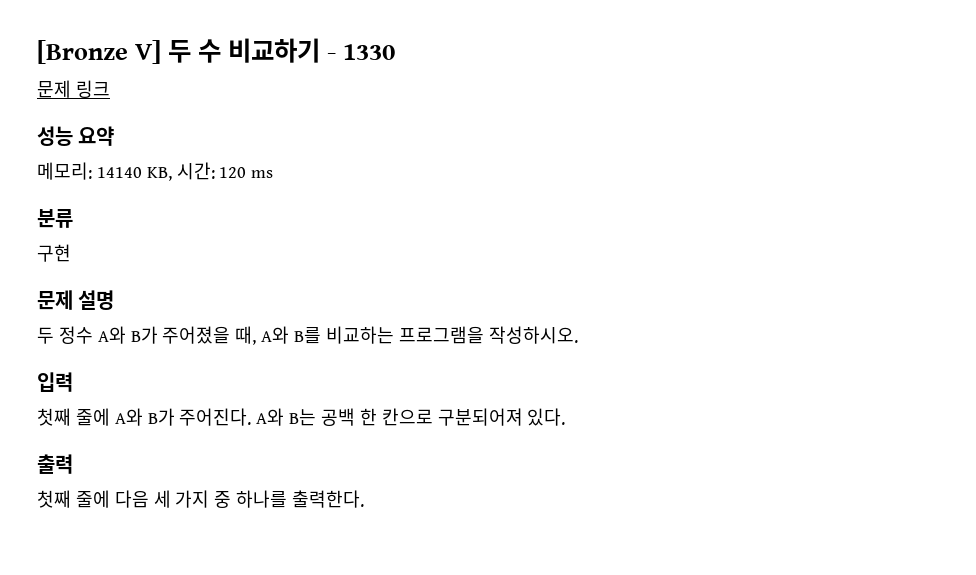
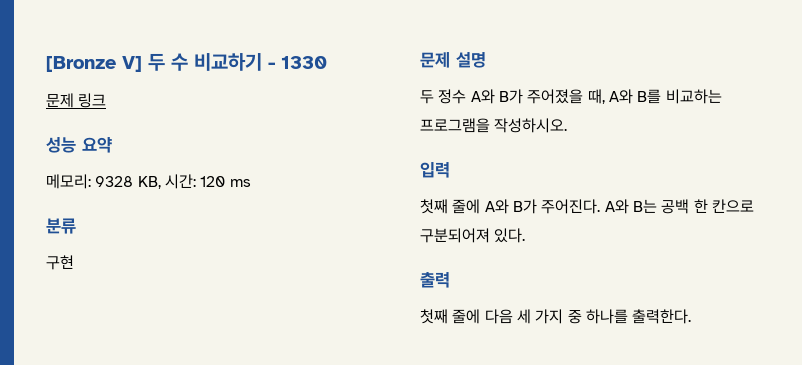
- 메모리: 14140 KB, 시간: 120 ms
+ 메모리: 9328 KB, 시간: 120 ms

